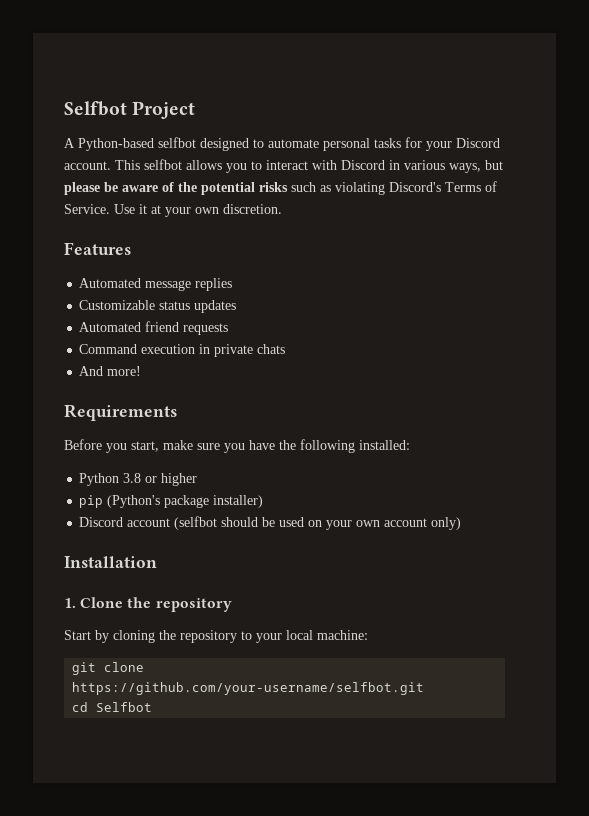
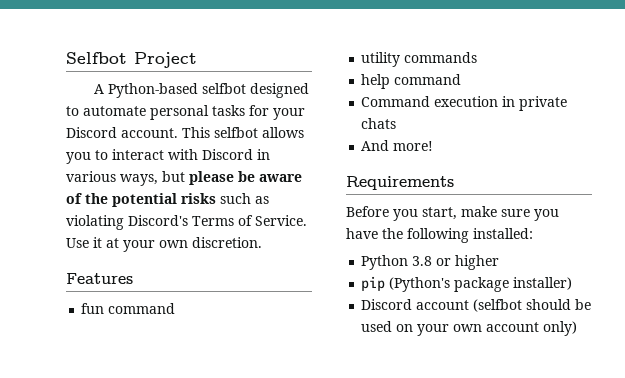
- Automated message replies
- Customizable status updates
- Automated friend requests
+ fun command
+ utility commands
+ help command
- Installation
- 1. Clone the repository
- Start by cloning the repository to your local machine:
- git clone https://github.com/your-username/selfbot.git
- cd Selfbot

